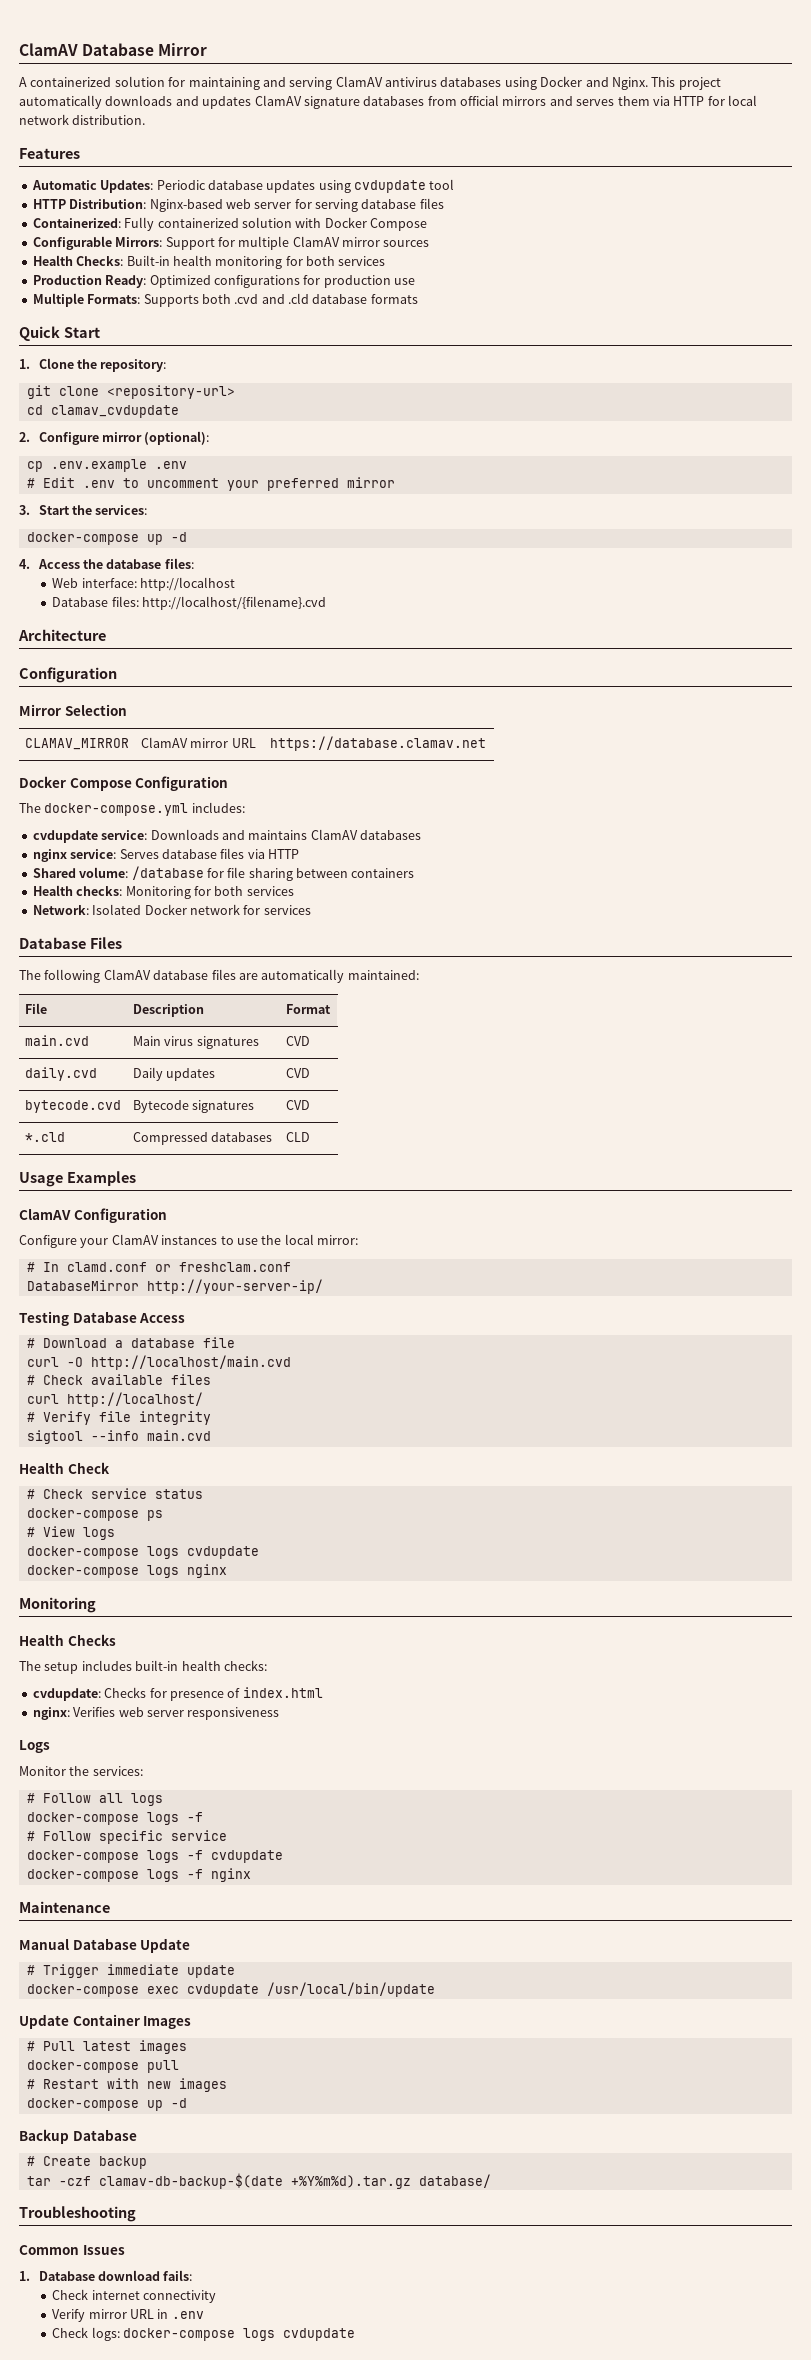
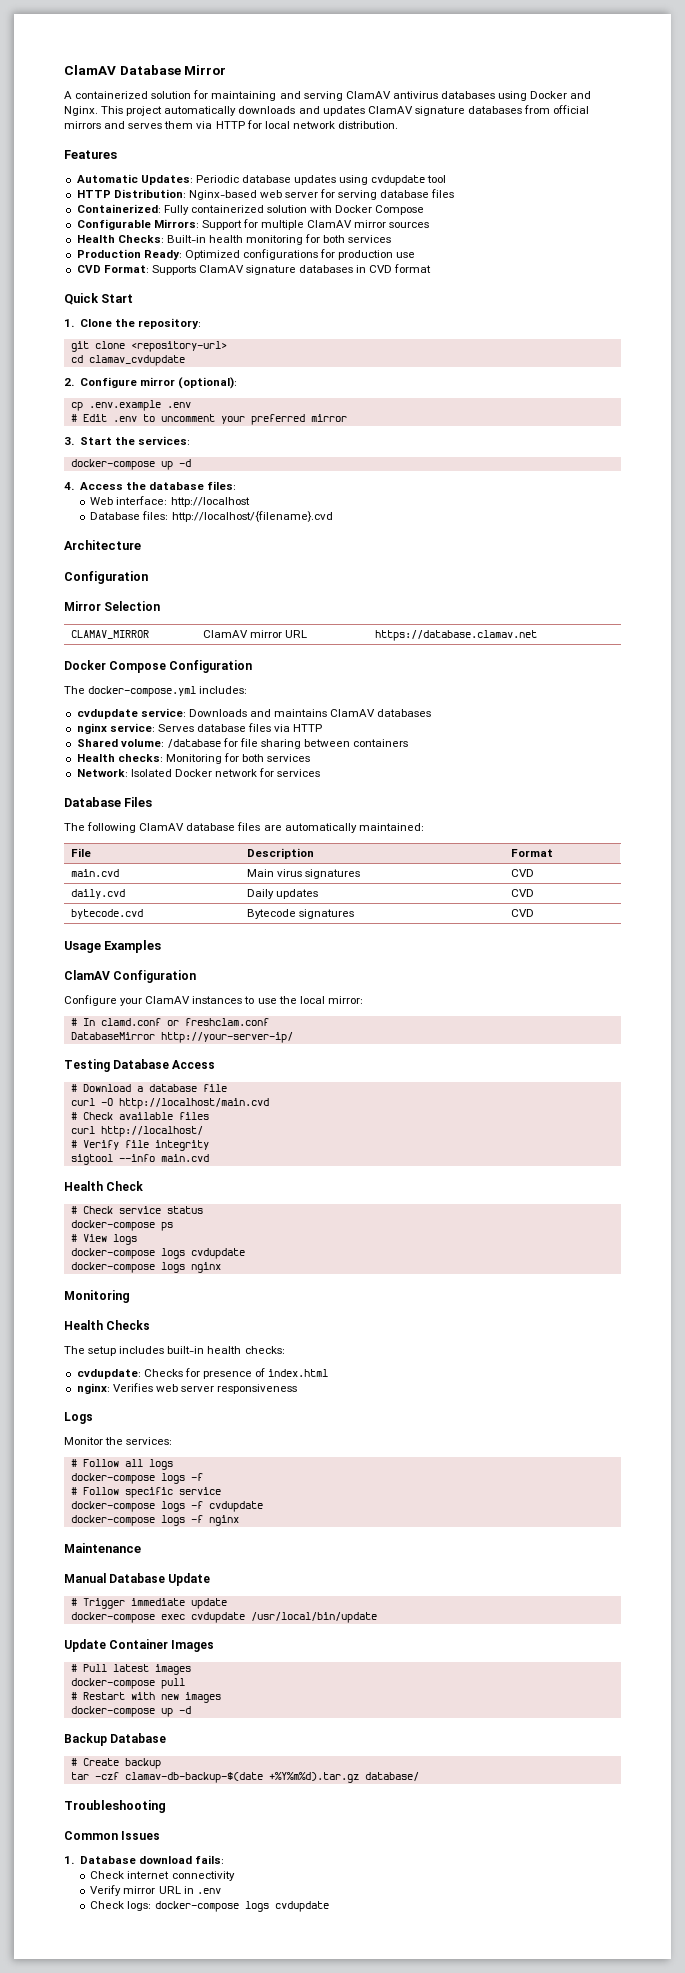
- Multiple Formats: Supports both .cvd and .cld database formats
+ CVD Format: Supports ClamAV signature databases in CVD format
- *.cld | Compressed databases | CLD

